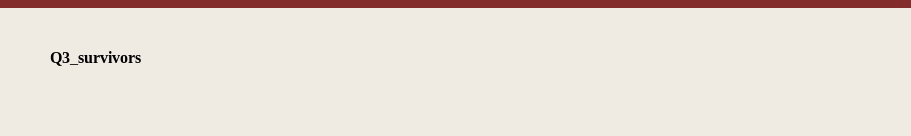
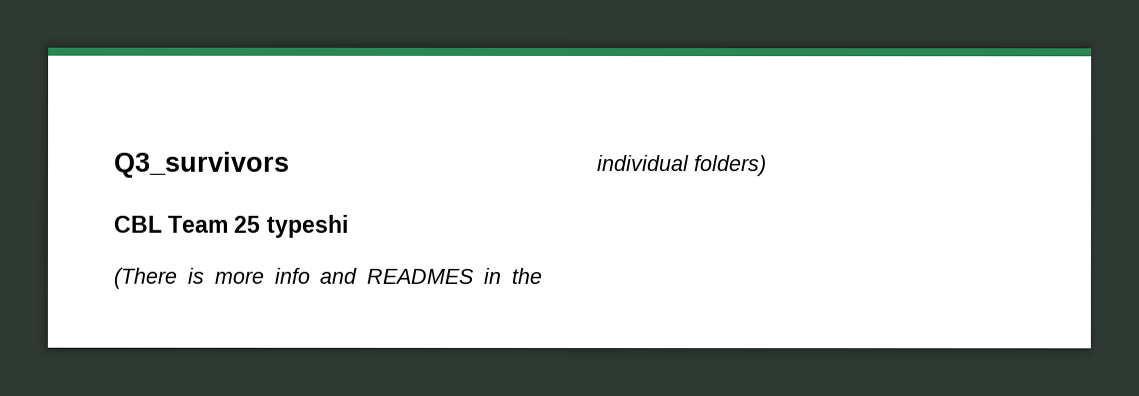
+ CBL Team 25 typeshi
+ (There is more info and READMES in the individual folders)

